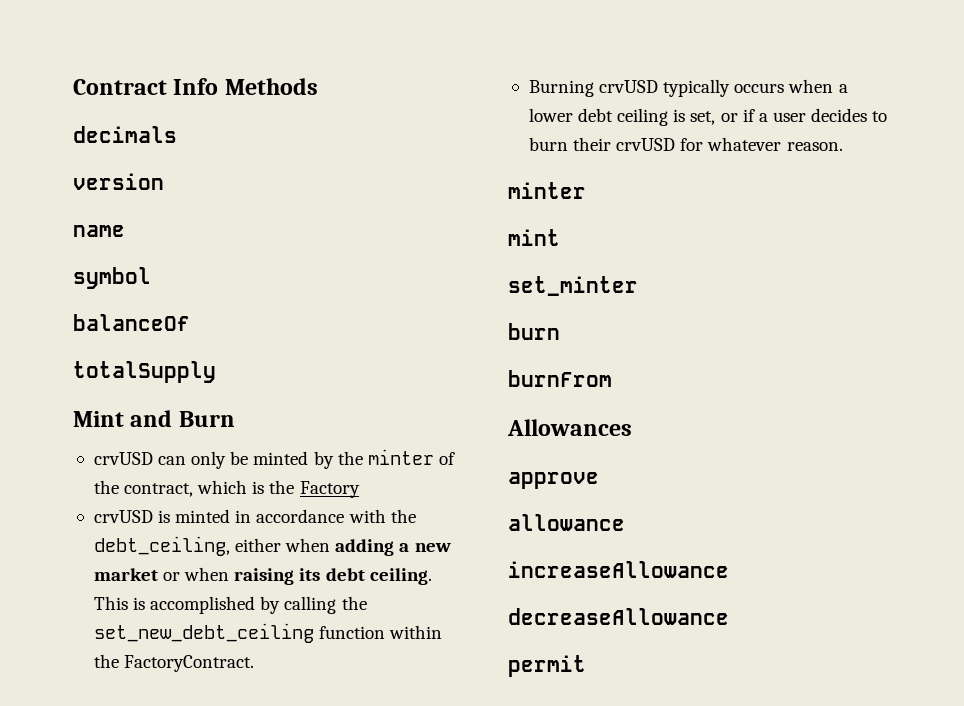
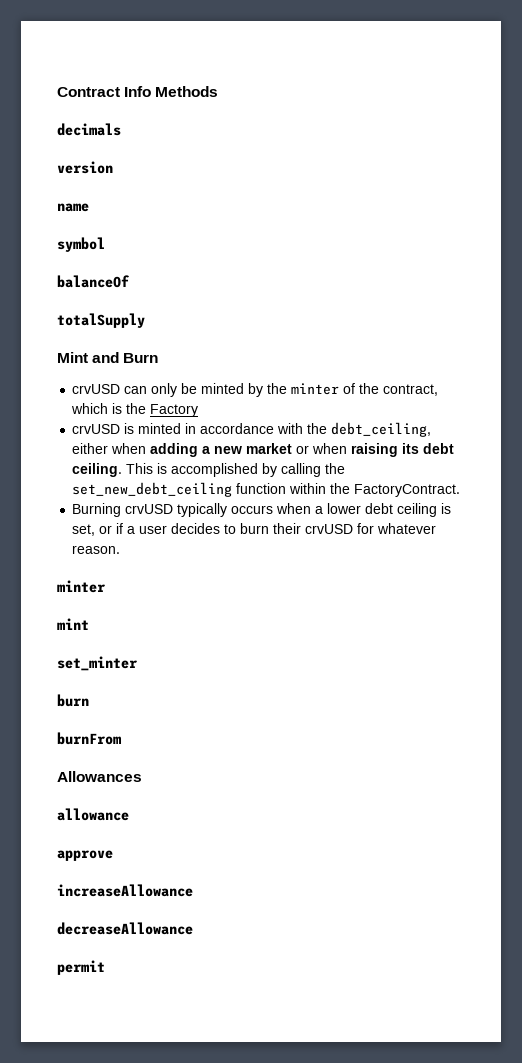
+ allowance
- allowance

